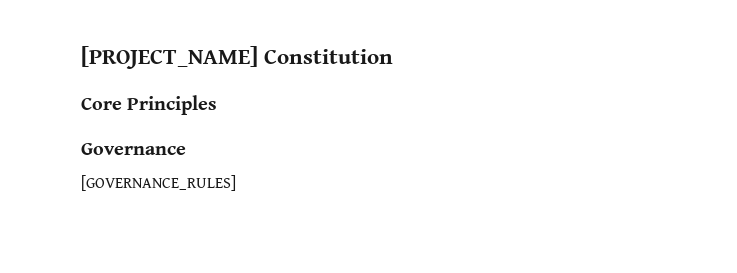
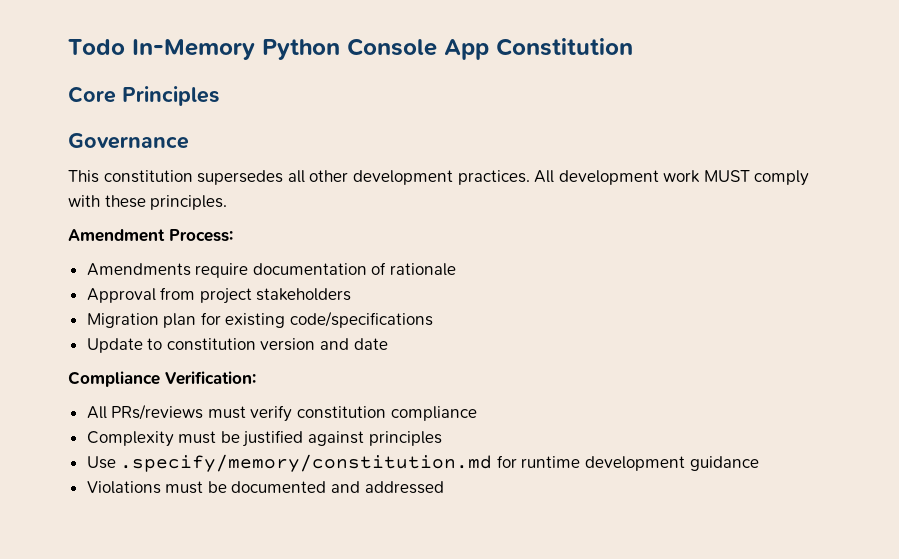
- [PROJECT_NAME] Constitution
+ Todo In-Memory Python Console App Constitution
- [GOVERNANCE_RULES]
+ This constitution supersedes all other development practices. All development work MUST comply with these principles.
+ Amendment Process:
+ Amendments require documentation of rationale
+ Approval from project stakeholders
+ Migration plan for existing code/specifications
+ Update to constitution version and date
+ Compliance Verification:
+ All PRs/reviews must verify constitution compliance
+ Complexity must be justified against principles
+ Use .specify/memory/constitution.md for runtime development guidance
+ Violations must be documented and addressed

